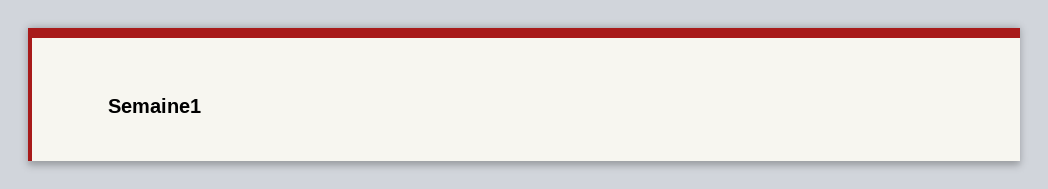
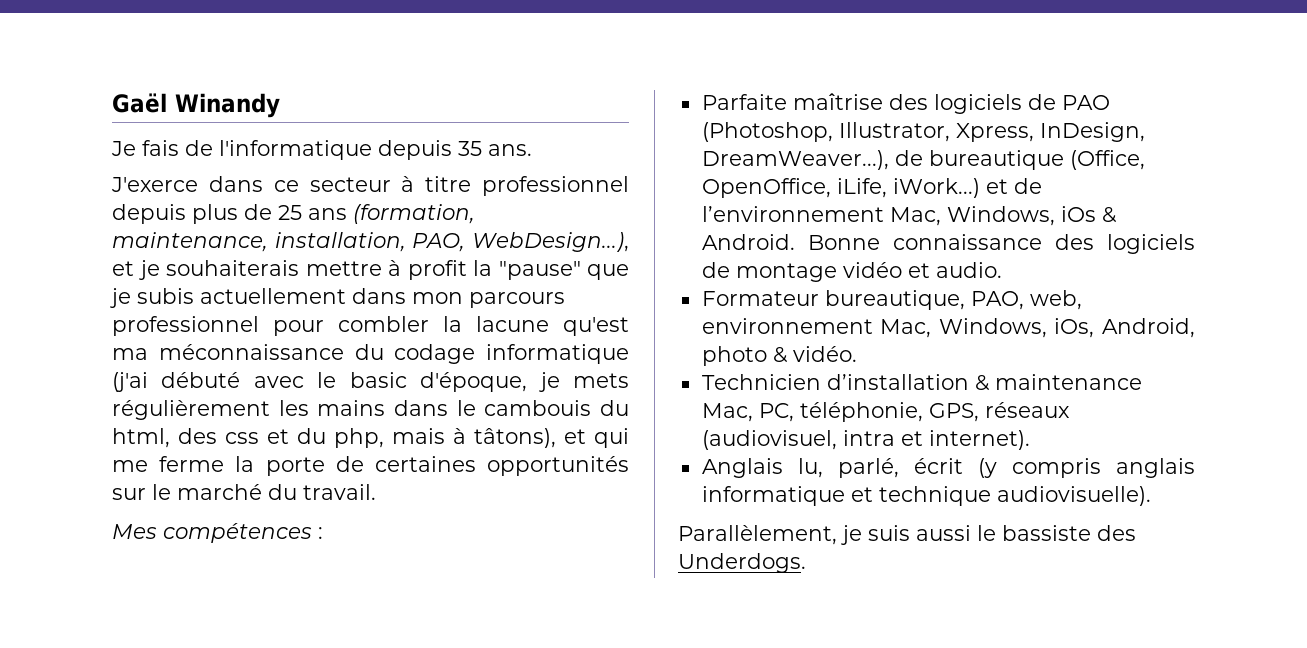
- Semaine1
+ Gaël Winandy
+ Je fais de l'informatique depuis 35 ans.
+ J'exerce dans ce secteur à titre professionnel depuis plus de 25 ans (formation, maintenance, installation, PAO, WebDesign...), et je souhaiterais mettre à profit la "pause" que je subis actuellement dans mon parcours professionnel pour combler la lacune qu'est ma méconnaissance du codage informatique (j'ai débuté avec le basic d'époque, je mets régulièrement les mains dans le cambouis du html, des css et du php, mais à tâtons), et qui me ferme la porte de certaines opportunités sur le marché du travail.
+ Mes compétences :
+ Parfaite maîtrise des logiciels de PAO (Photoshop, Illustrator, Xpress, InDesign, DreamWeaver...), de bureautique (Office, OpenOffice, iLife, iWork...) et de l’environnement Mac, Windows, iOs & Android. Bonne connaissance des logiciels de montage vidéo et audio.
+ Formateur bureautique, PAO, web, environnement Mac, Windows, iOs, Android, photo & vidéo.
+ Technicien d’installation & maintenance Mac, PC, téléphonie, GPS, réseaux (audiovisuel, intra et internet).
+ Anglais lu, parlé, écrit (y compris anglais informatique et technique audiovisuelle).
+ Parallèlement, je suis aussi le bassiste des Underdogs.

